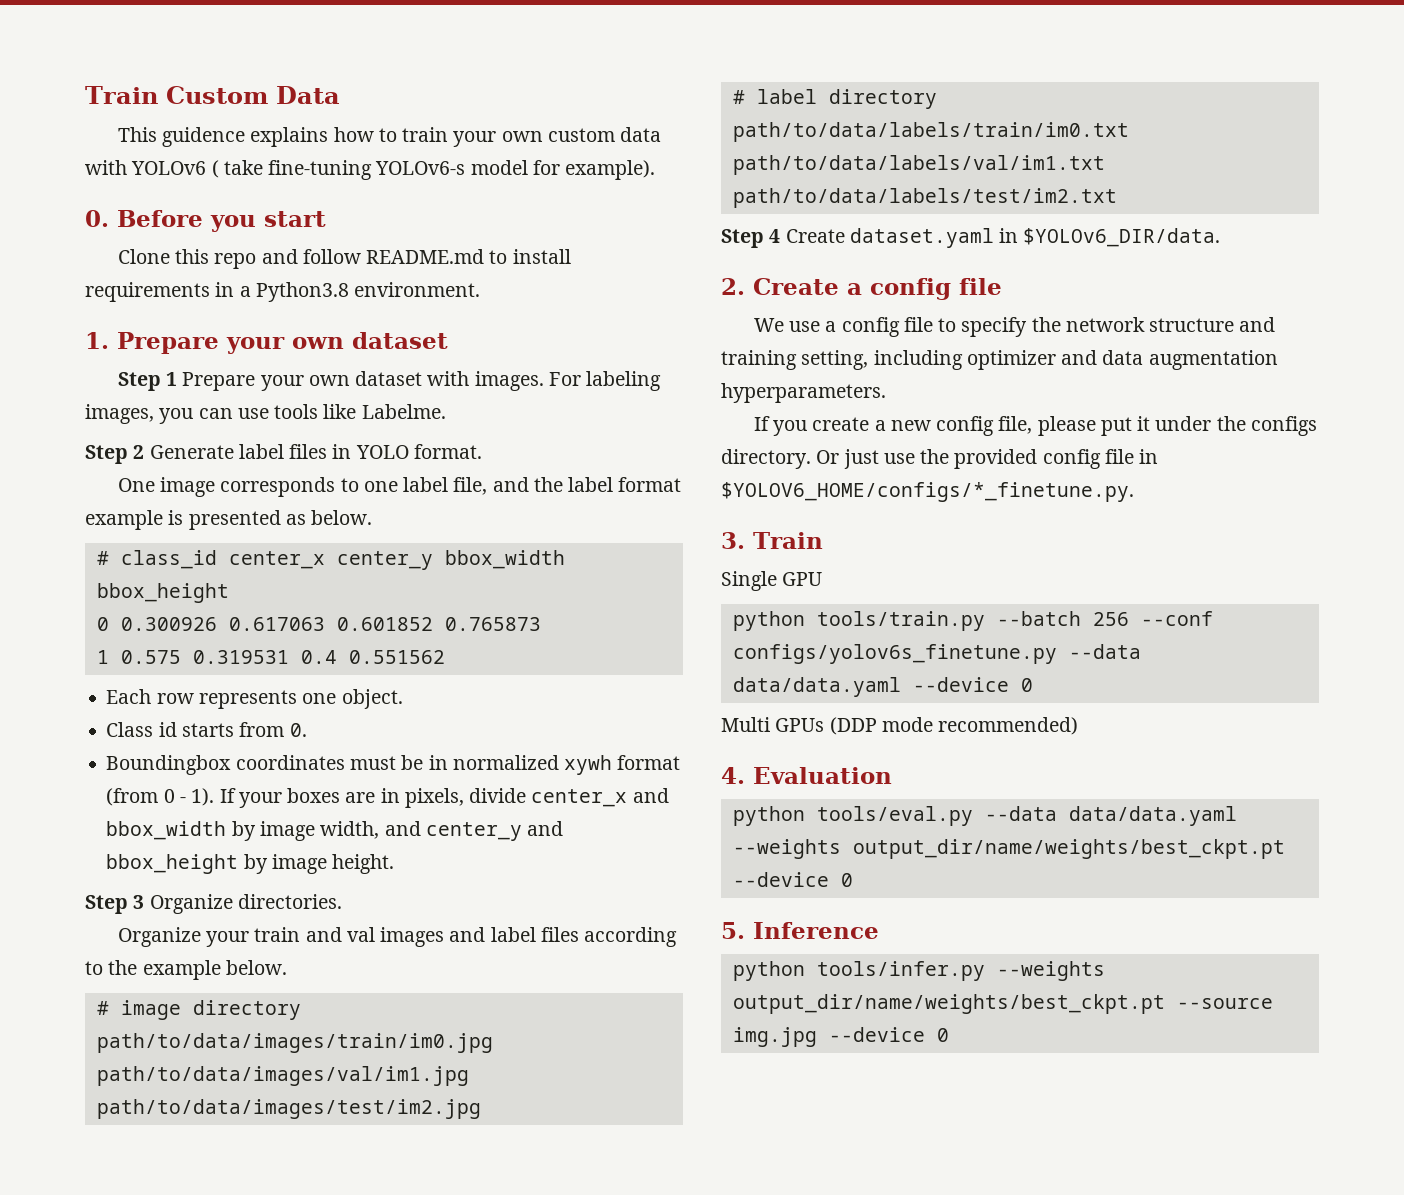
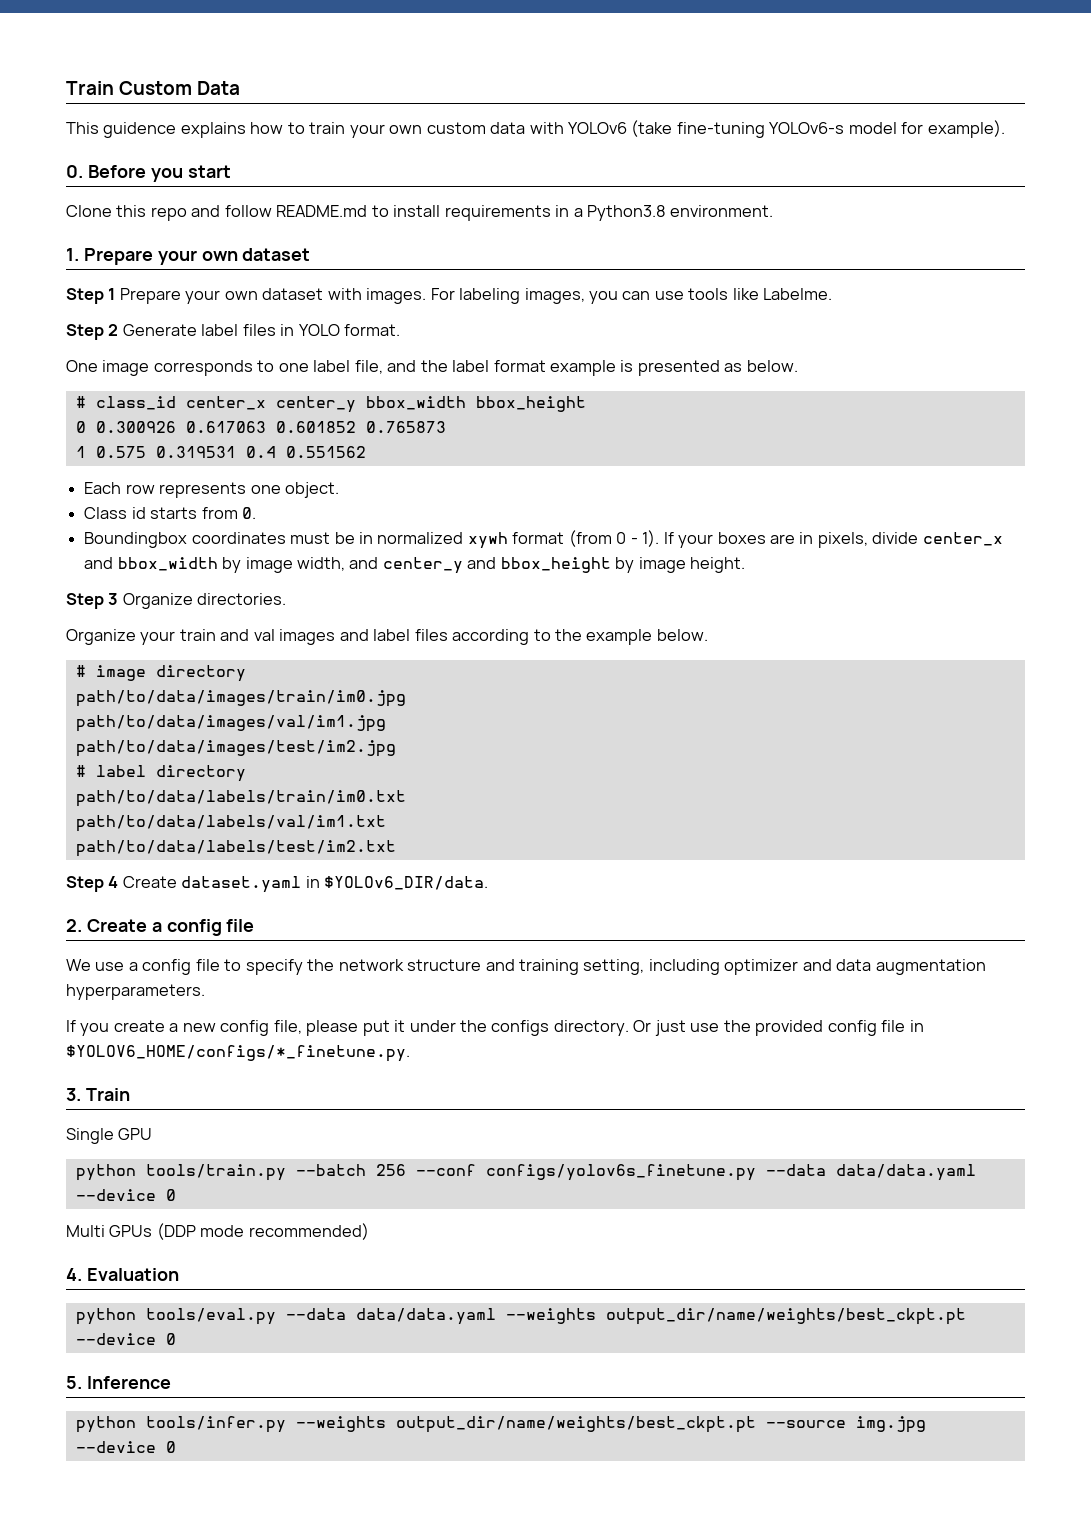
- This guidence explains how to train your own custom data with YOLOv6 ( take fine-tuning YOLOv6-s model for example).
+ This guidence explains how to train your own custom data with YOLOv6 (take fine-tuning YOLOv6-s model for example).

